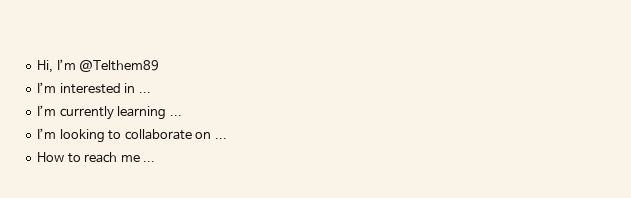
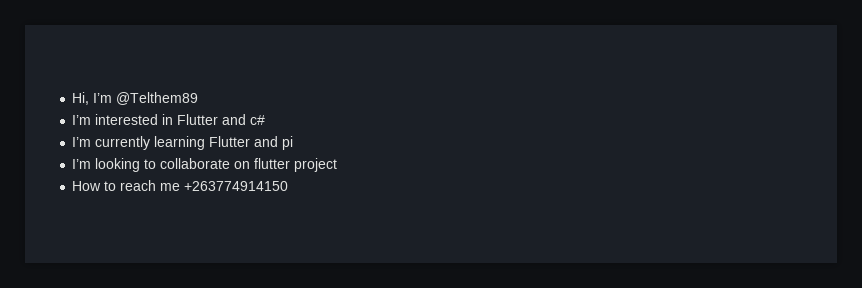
- I’m interested in ...
+ I’m interested in Flutter and c#
- I’m currently learning ...
+ I’m currently learning Flutter and pi
- I’m looking to collaborate on ...
+ I’m looking to collaborate on flutter project
- How to reach me ...
+ How to reach me +263774914150

